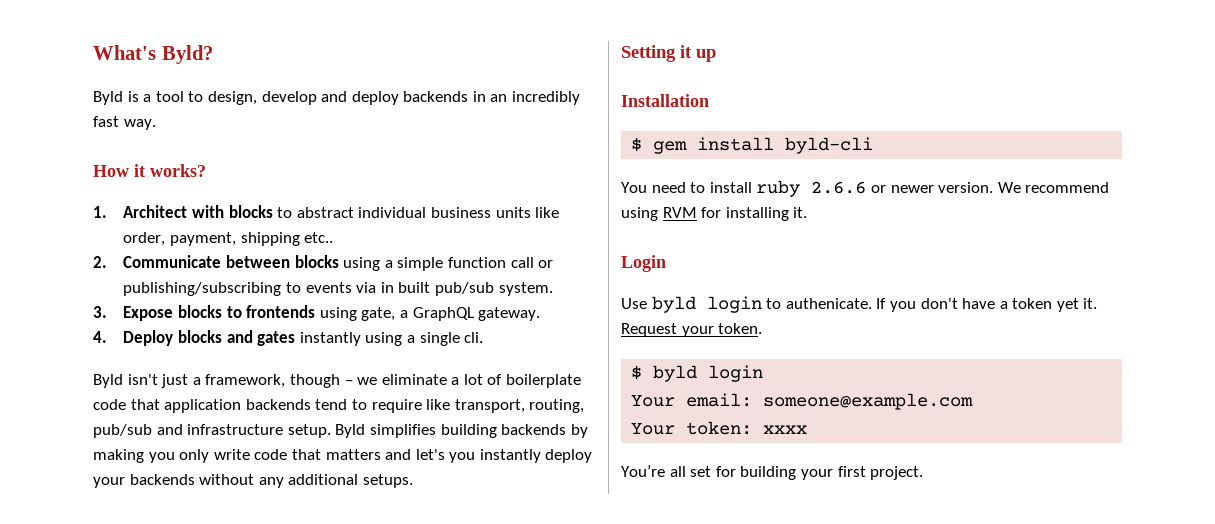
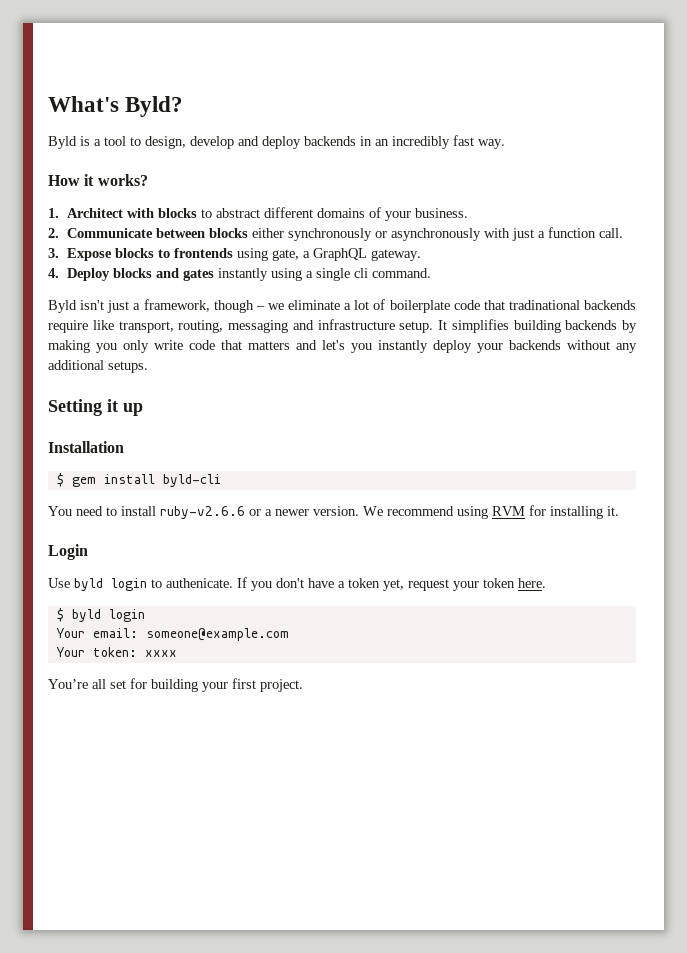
- 1. Architect with blocks to abstract individual business units like order, payment, shipping etc..
- 2. Communicate between blocks using a simple function call or publishing/subscribing to events via in built pub/sub system.
+ 1. Architect with blocks to abstract different domains of your business.
+ 2. Communicate between blocks either synchronously or asynchronously with just a function call.
- 4. Deploy blocks and gates instantly using a single cli.
+ 4. Deploy blocks and gates instantly using a single cli command.
- Byld isn't just a framework, though – we eliminate a lot of boilerplate code that application backends tend to require like transport, routing, pub/sub and infrastructure setup.
+ Byld isn't just a framework, though – we eliminate a lot of boilerplate code that tradinational backends require like transport, routing, messaging and infrastructure setup.
- Byld simplifies building backends by making you only write code that matters and let's you instantly deploy your backends without any additional setups.
+ It simplifies building backends by making you only write code that matters and let's you instantly deploy your backends without any additional setups.
- You need to install ruby 2.6.6 or newer version.
+ You need to install ruby-v2.6.6 or a newer version.
- If you don't have a token yet it. Request your token.
+ If you don't have a token yet, request your token here.

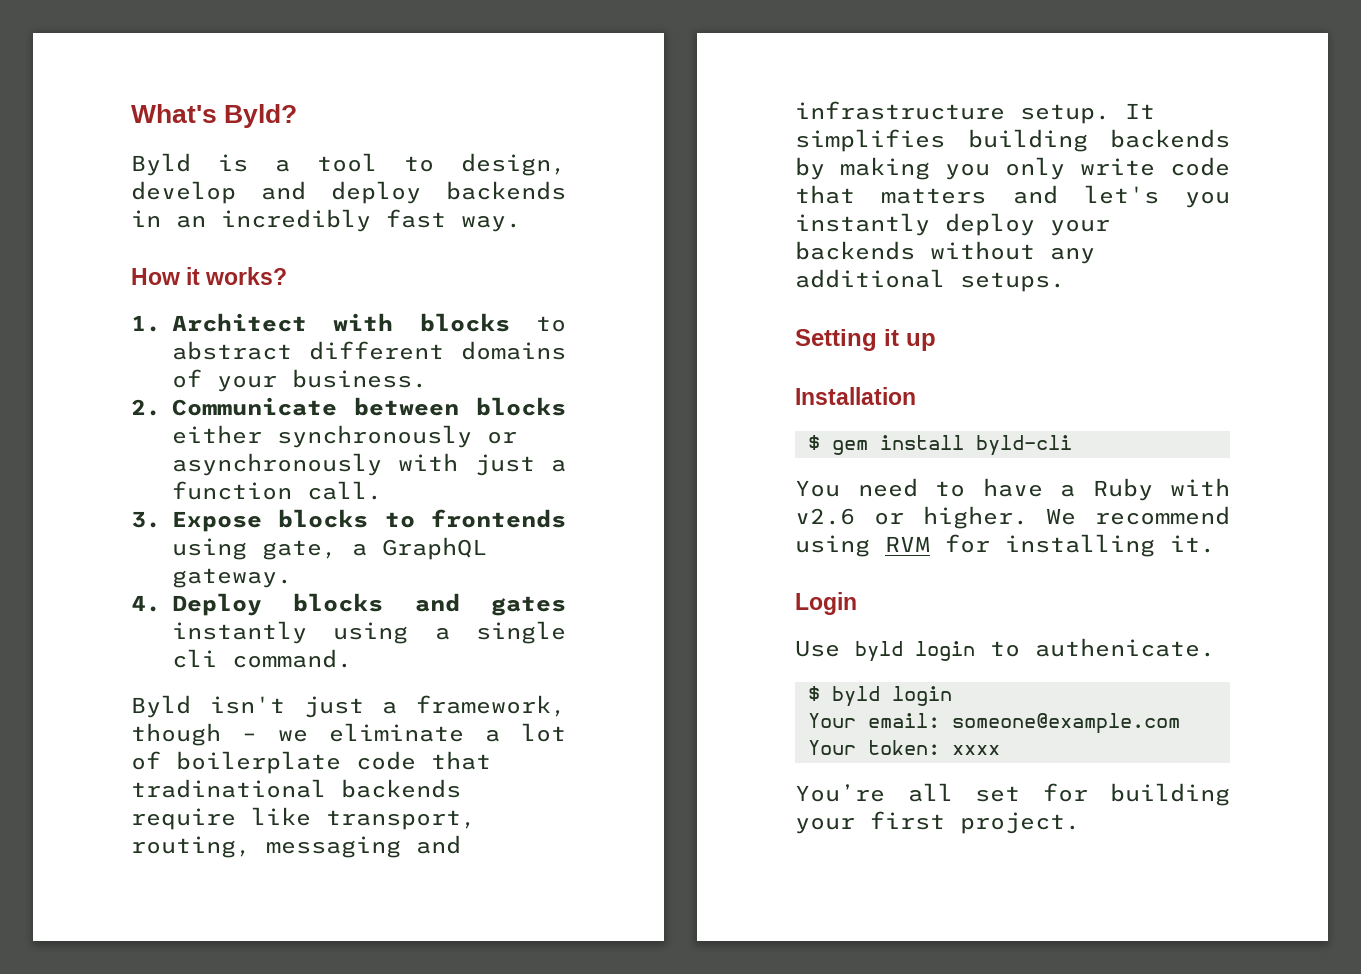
- You need to install ruby-v2.6.6 or a newer version.
+ You need to have a Ruby with v2.6 or higher.
- If you don't have a token yet, request your token here.

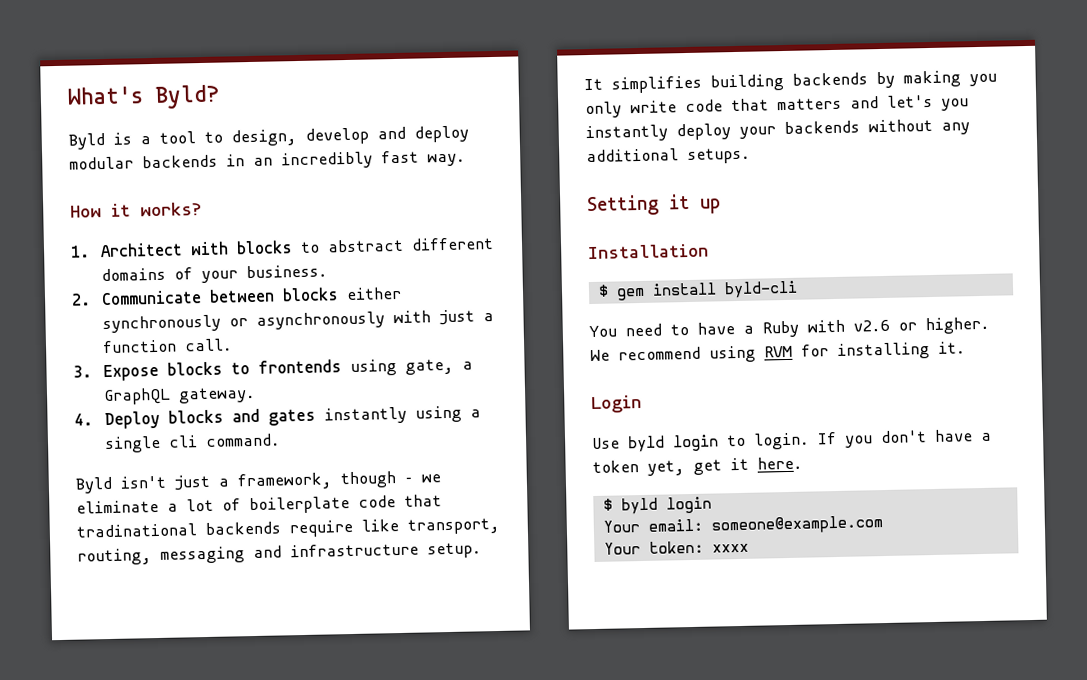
- Byld is a tool to design, develop and deploy backends in an incredibly fast way.
+ Byld is a tool to design, develop and deploy modular backends in an incredibly fast way.
- Use byld login to authenicate.
+ Use byld login to login. If you don't have a token yet, get it here.
- You’re all set for building your first project.

